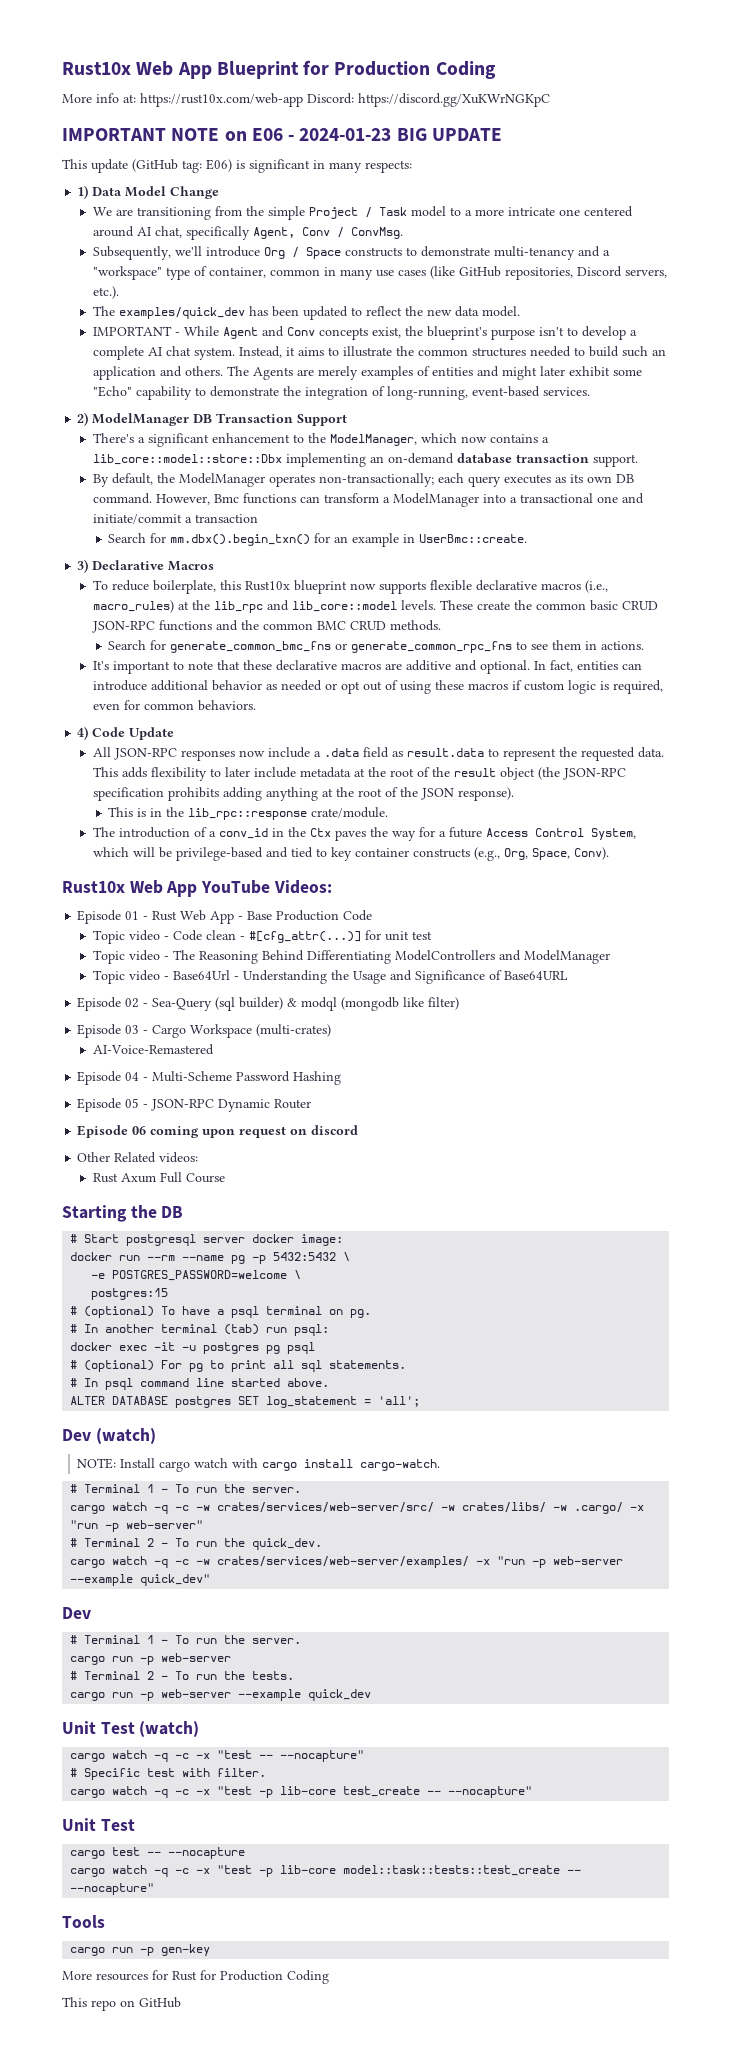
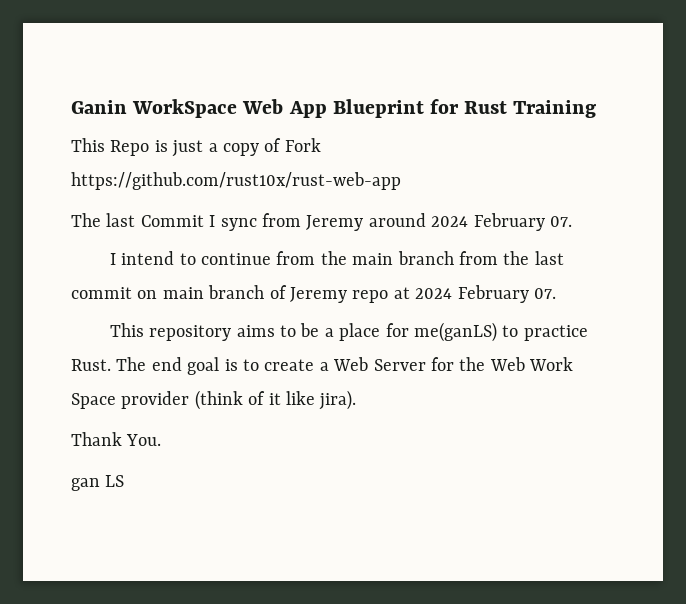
- Rust10x Web App Blueprint for Production Coding
- More info at: https://rust10x.com/web-app Discord: https://discord.gg/XuKWrNGKpC
- IMPORTANT NOTE on E06 - 2024-01-23 BIG UPDATE
- This update (GitHub tag: E06) is significant in many respects:
- 1) Data Model Change
- We are transitioning from the simple Project / Task model to a more intricate one centered around AI chat, specifically Agent, Conv / ConvMsg.
- Subsequently, we'll introduce Org / Space constructs to demonstrate multi-tenancy and a "workspace" type of container, common in many use cases (like GitHub repositories, Discord servers, etc.).
- The examples/quick_dev has been updated to reflect the new data model.
- IMPORTANT - While Agent and Conv concepts exist, the blueprint's purpose isn't to develop a complete AI chat system. Instead, it aims to illustrate the common structures needed to build such an application and others. The Agents are merely examples of entities and might later exhibit some "Echo" capability to demonstrate the integration of long-running, event-based services.
- 2) ModelManager DB Transaction Support
- There's a significant enhancement to the ModelManager, which now contains a lib_core::model::store::Dbx implementing an on-demand database transaction support.
- By default, the ModelManager operates non-transactionally; each query executes as its own DB command. However, Bmc functions can transform a ModelManager into a transactional one and initiate/commit a transaction
- Search for mm.dbx().begin_txn() for an example in UserBmc::create.
- 3) Declarative Macros
- To reduce boilerplate, this Rust10x blueprint now supports flexible declarative macros (i.e., macro_rules) at the lib_rpc and lib_core::model levels. These create the common basic CRUD JSON-RPC functions and the common BMC CRUD methods.
- Search for generate_common_bmc_fns or generate_common_rpc_fns to see them in actions.
- It's important to note that these declarative macros are additive and optional. In fact, entities can introduce additional behavior as needed or opt out of using these macros if custom logic is required, even for common behaviors.
- 4) Code Update
- All JSON-RPC responses now include a .data field as result.data to represent the requested data. This adds flexibility to later include metadata at the root of the result object (the JSON-RPC specification prohibits adding anything at the root of the JSON response).
- This is in the lib_rpc::response crate/module.
- The introduction of a conv_id in the Ctx paves the way for a future Access Control System, which will be privilege-based and tied to key container constructs (e.g., Org, Space, Conv).
- Rust10x Web App YouTube Videos:
- Episode 01 - Rust Web App - Base Production Code
- Topic video - Code clean - #[cfg_attr(...)] for unit test
- Topic video - The Reasoning Behind Differentiating ModelControllers and ModelManager
- Topic video - Base64Url - Understanding the Usage and Significance of Base64URL
- Episode 02 - Sea-Query (sql builder) & modql (mongodb like filter)
- Episode 03 - Cargo Workspace (multi-crates)
- AI-Voice-Remastered
- Episode 04 - Multi-Scheme Password Hashing
- Episode 05 - JSON-RPC Dynamic Router
- Episode 06 coming upon request on discord
- Other Related videos:
- Rust Axum Full Course
- Starting the DB
- # Start postgresql server docker image:
- docker run --rm --name pg -p 5432:5432 \
- -e POSTGRES_PASSWORD=welcome \
- postgres:15
- # (optional) To have a psql terminal on pg.
- # In another terminal (tab) run psql:
- docker exec -it -u postgres pg psql
- # (optional) For pg to print all sql statements.
- # In psql command line started above.
- ALTER DATABASE postgres SET log_statement = 'all';
- Dev (watch)
- NOTE: Install cargo watch with cargo install cargo-watch.
- # Terminal 1 - To run the server.
- cargo watch -q -c -w crates/services/web-server/src/ -w crates/libs/ -w .cargo/ -x "run -p web-server"
- # Terminal 2 - To run the quick_dev.
- cargo watch -q -c -w crates/services/web-server/examples/ -x "run -p web-server --example quick_dev"
- Dev
- # Terminal 1 - To run the server.
- cargo run -p web-server
- # Terminal 2 - To run the tests.
- cargo run -p web-server --example quick_dev
- Unit Test (watch)
- cargo watch -q -c -x "test -- --nocapture"
- # Specific test with filter.
- cargo watch -q -c -x "test -p lib-core test_create -- --nocapture"
- Unit Test
- cargo test -- --nocapture
- cargo watch -q -c -x "test -p lib-core model::task::tests::test_create -- --nocapture"
- Tools
- cargo run -p gen-key
- More resources for Rust for Production Coding
- This repo on GitHub
+ Ganin WorkSpace Web App Blueprint for Rust Training
+ This Repo is just a copy of Fork https://github.com/rust10x/rust-web-app
+ The last Commit I sync from Jeremy around 2024 February 07.
+ I intend to continue from the main branch from the last commit on main branch of Jeremy repo at 2024 February 07.
+ This repository aims to be a place for me(ganLS) to practice Rust. The end goal is to create a Web Server for the Web Work Space provider (think of it like jira).
+ Thank You.
+ gan LS

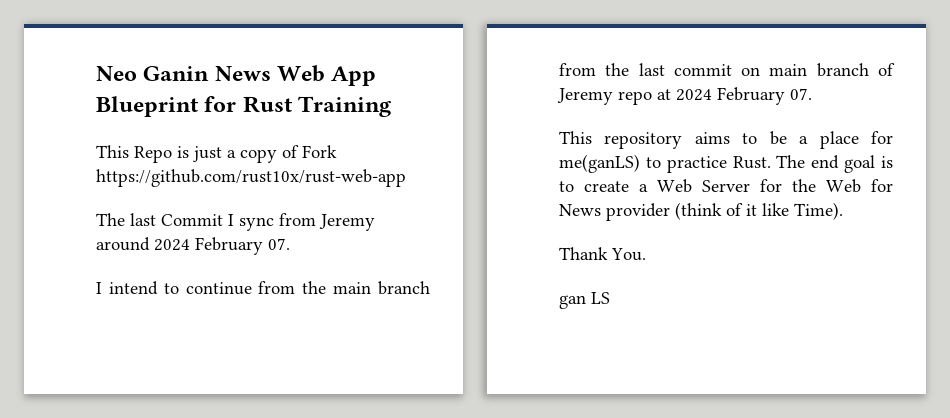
- Ganin WorkSpace Web App Blueprint for Rust Training
+ Neo Ganin News Web App Blueprint for Rust Training
- The end goal is to create a Web Server for the Web Work Space provider (think of it like jira).
+ The end goal is to create a Web Server for the Web for News provider (think of it like Time).

